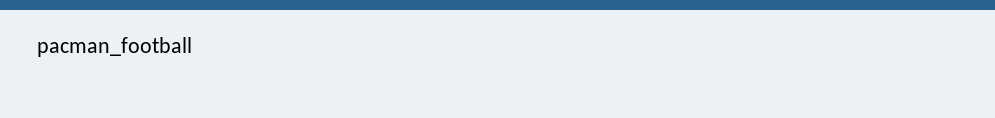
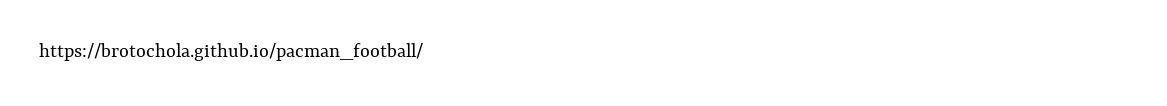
- pacman_football
+ https://brotochola.github.io/pacman_football/

